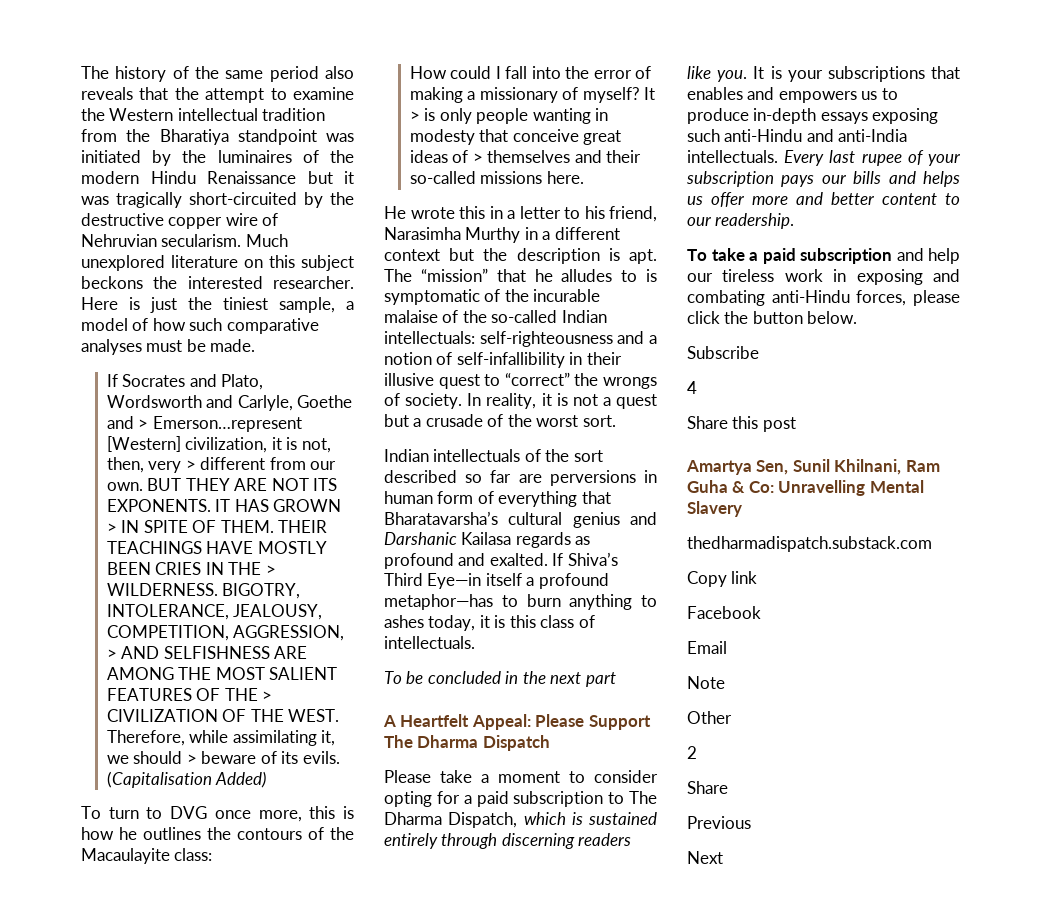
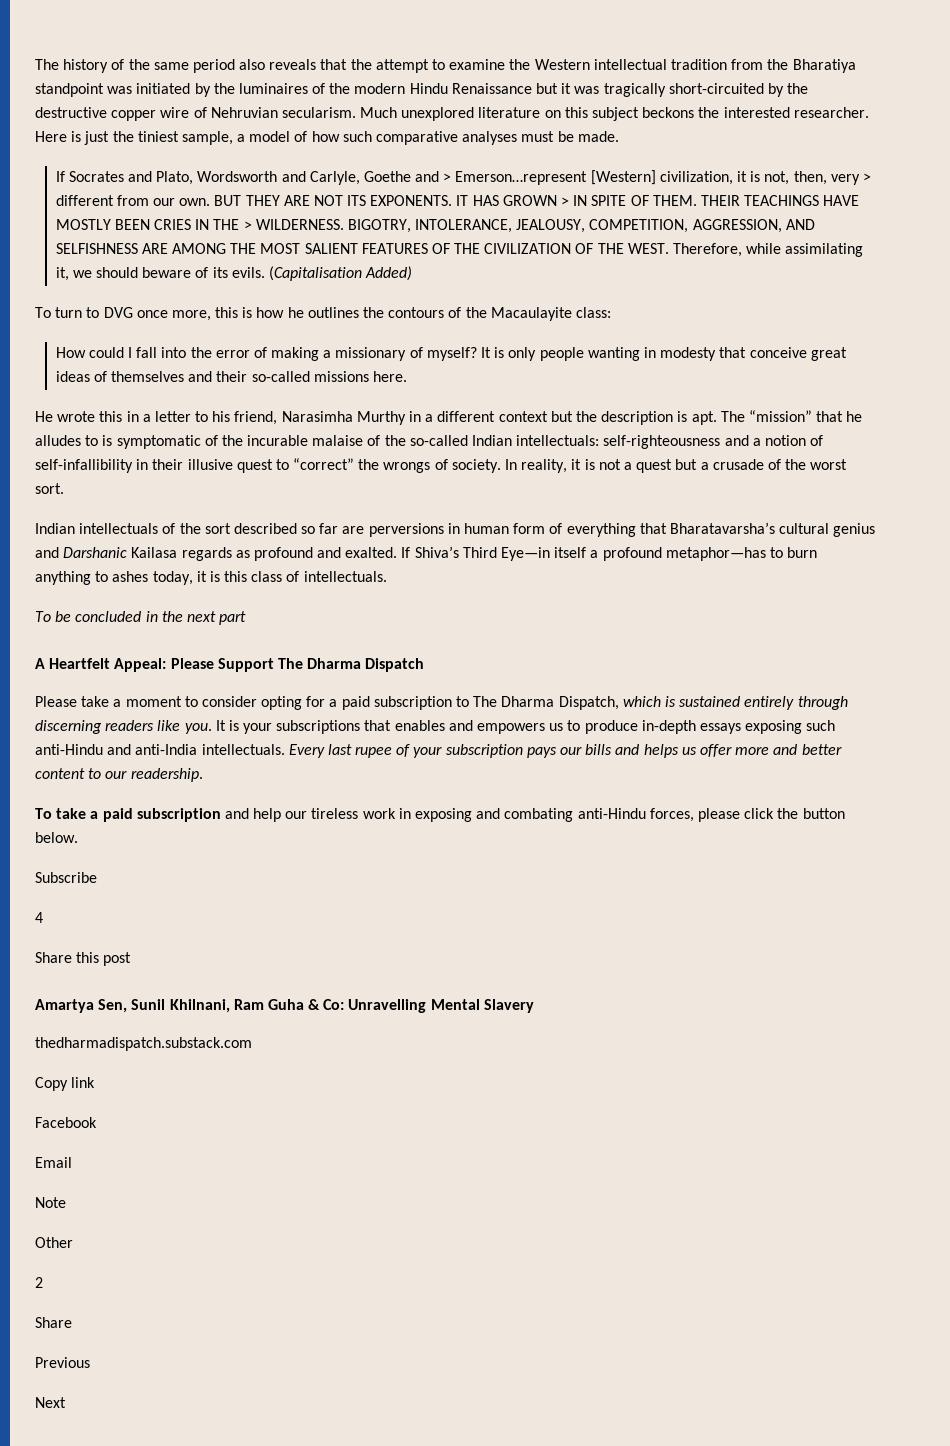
- BIGOTRY, INTOLERANCE, JEALOUSY, COMPETITION, AGGRESSION, > AND SELFISHNESS ARE AMONG THE MOST SALIENT FEATURES OF THE > CIVILIZATION OF THE WEST.
+ BIGOTRY, INTOLERANCE, JEALOUSY, COMPETITION, AGGRESSION, AND SELFISHNESS ARE AMONG THE MOST SALIENT FEATURES OF THE CIVILIZATION OF THE WEST.
- Therefore, while assimilating it, we should > beware of its evils.
+ Therefore, while assimilating it, we should beware of its evils.
- It > is only people wanting in modesty that conceive great ideas of > themselves and their so-called missions here.
+ It is only people wanting in modesty that conceive great ideas of themselves and their so-called missions here.

